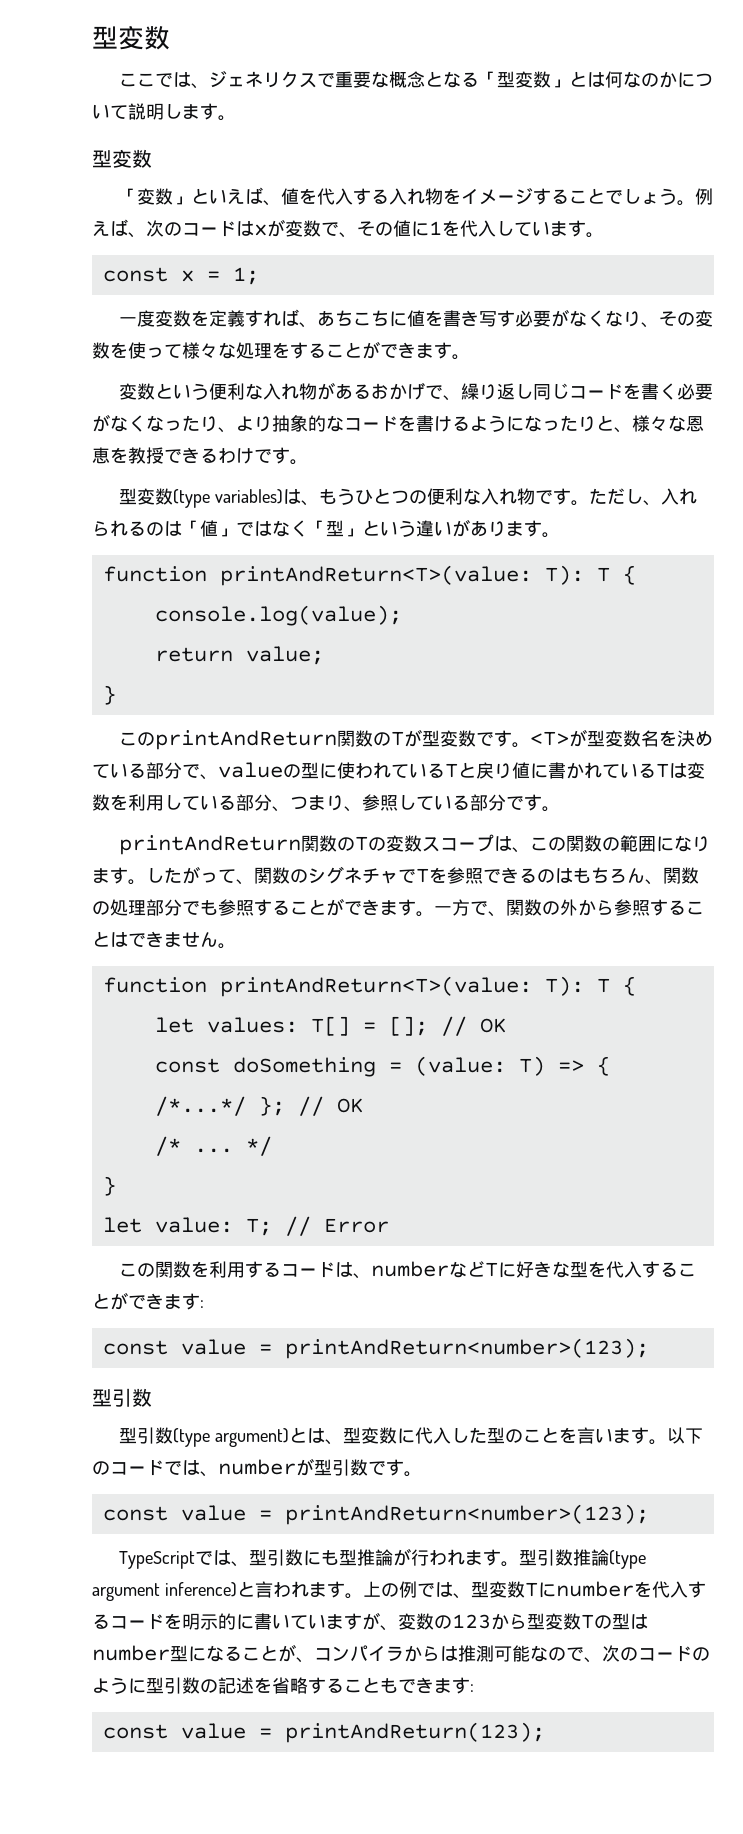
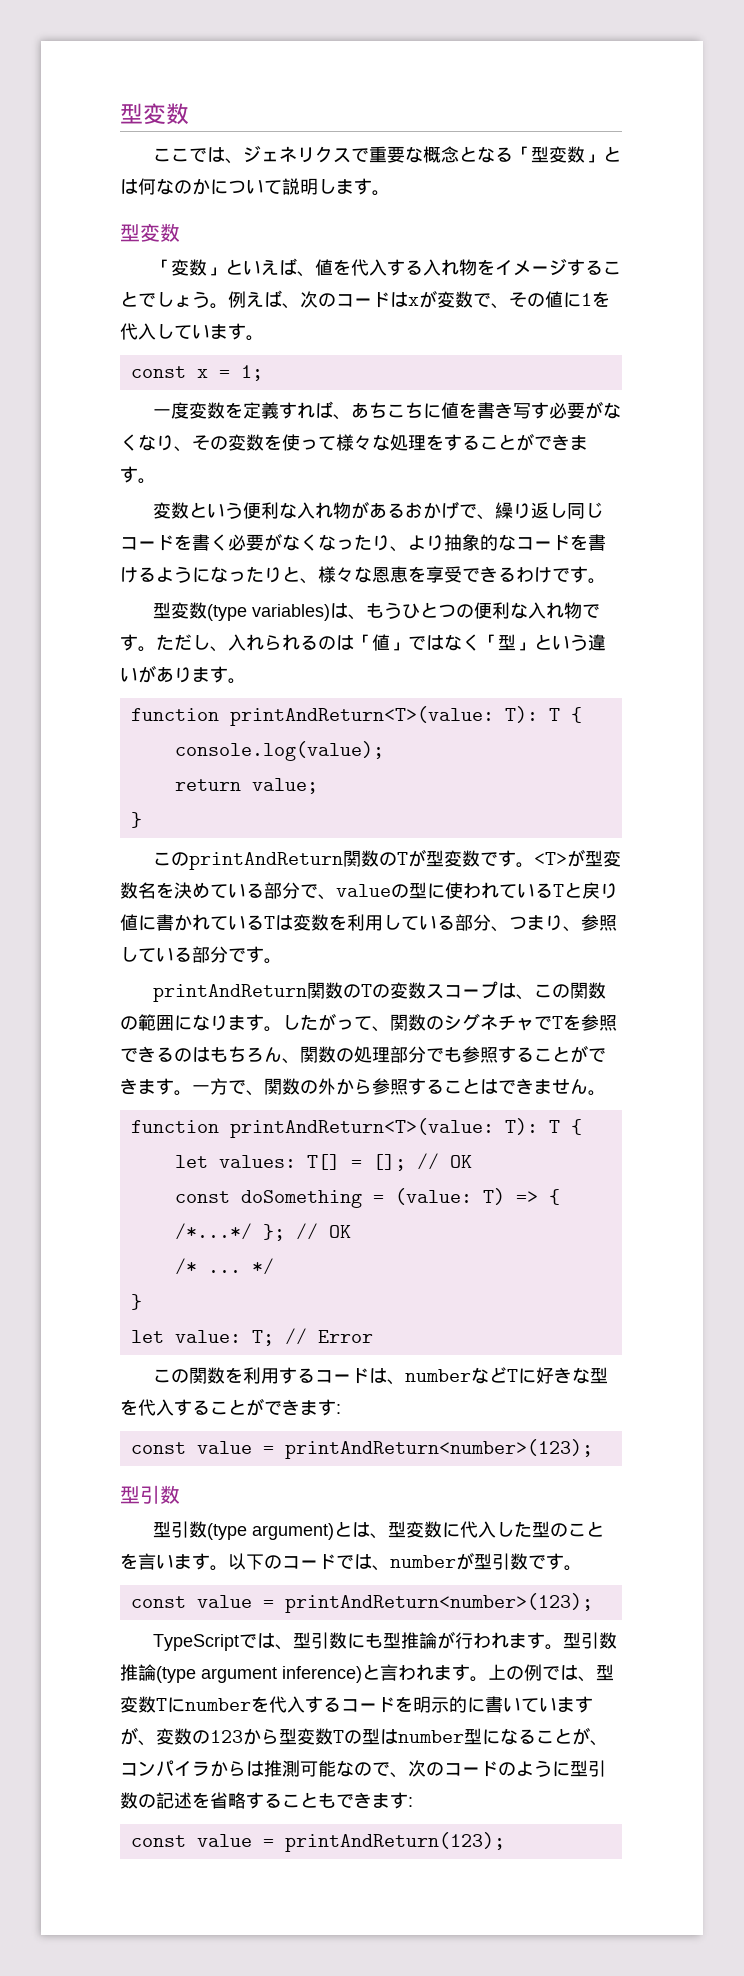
- 変数という便利な入れ物があるおかげで、繰り返し同じコードを書く必要がなくなったり、より抽象的なコードを書けるようになったりと、様々な恩恵を教授できるわけです。
+ 変数という便利な入れ物があるおかげで、繰り返し同じコードを書く必要がなくなったり、より抽象的なコードを書けるようになったりと、様々な恩恵を享受できるわけです。

